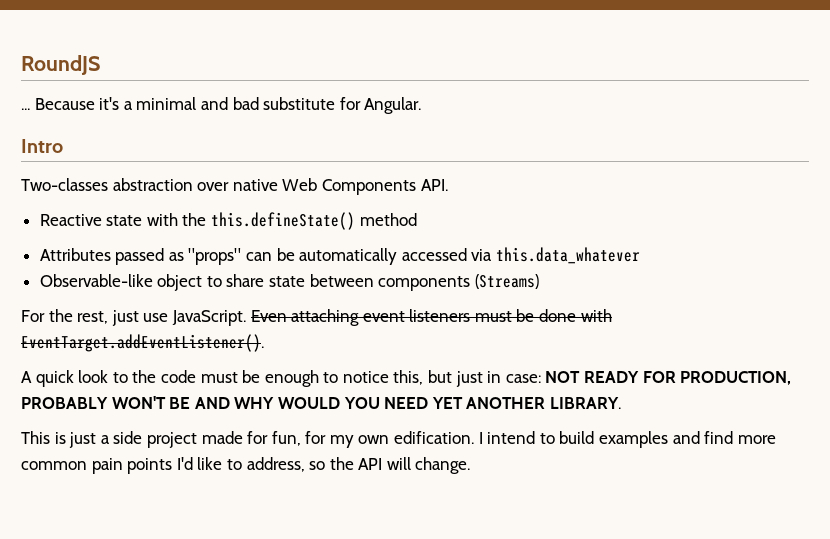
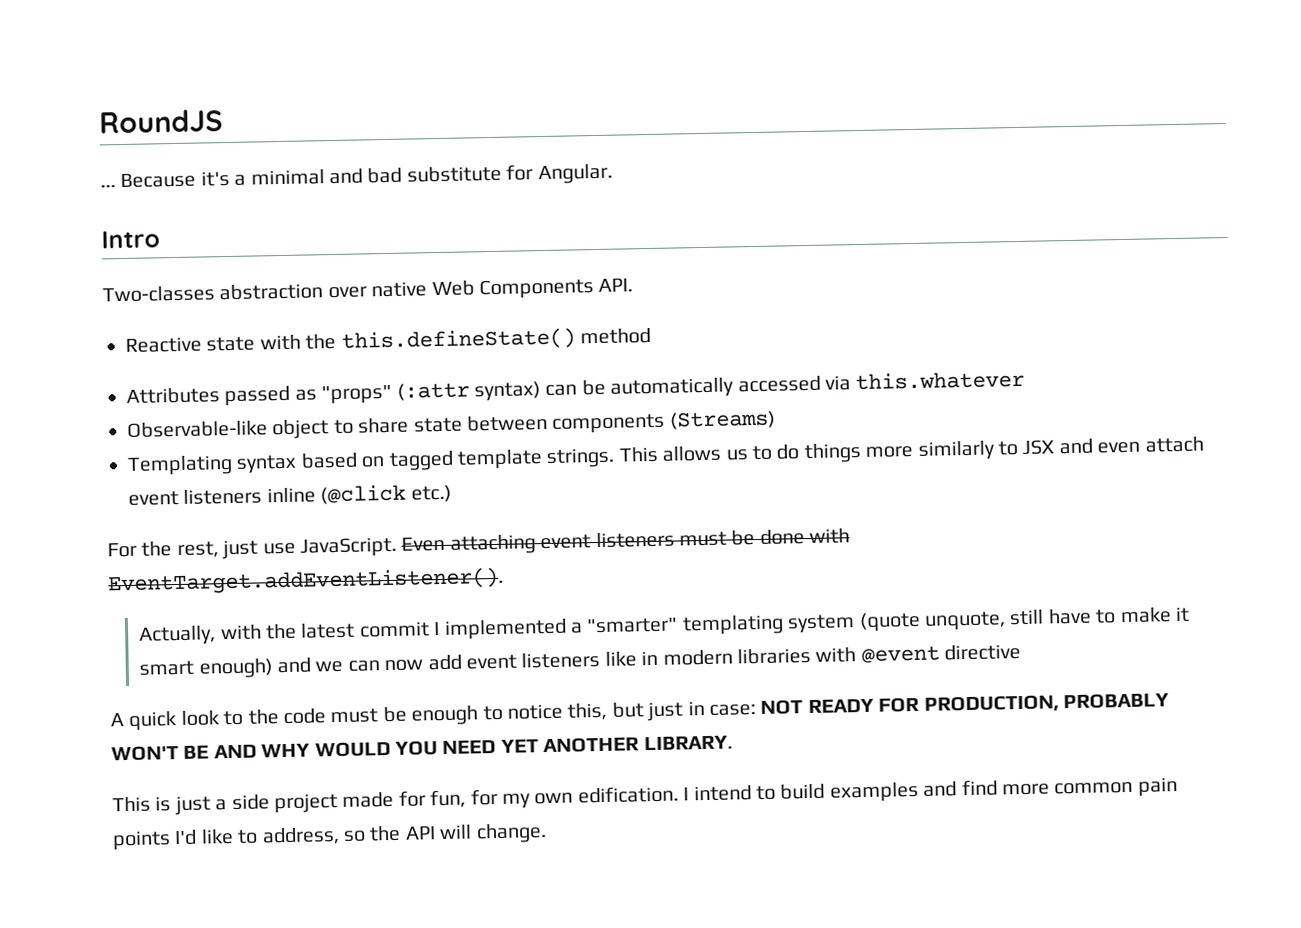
- Attributes passed as "props" can be automatically accessed via this.data_whatever
+ Attributes passed as "props" (:attr syntax) can be automatically accessed via this.whatever
+ Templating syntax based on tagged template strings. This allows us to do things more similarly to JSX and even attach event listeners inline (@click etc.)
+ Actually, with the latest commit I implemented a "smarter" templating system (quote unquote, still have to make it smart enough) and we can now add event listeners like in modern libraries with @event directive

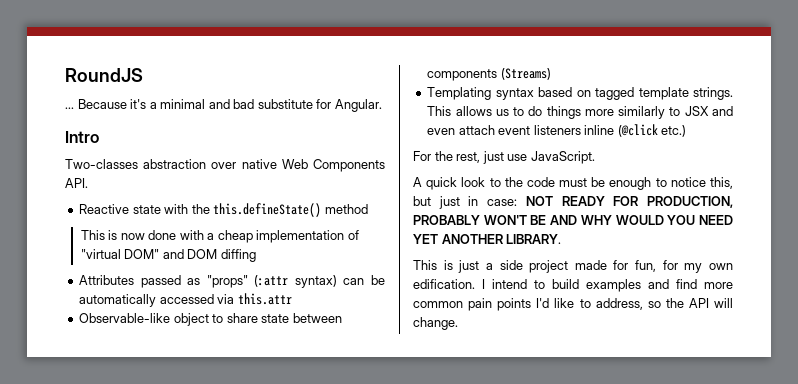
+ This is now done with a cheap implementation of "virtual DOM" and DOM diffing
- Attributes passed as "props" (:attr syntax) can be automatically accessed via this.whatever
+ Attributes passed as "props" (:attr syntax) can be automatically accessed via this.attr
- Even attaching event listeners must be done with EventTarget.addEventListener().
- Actually, with the latest commit I implemented a "smarter" templating system (quote unquote, still have to make it smart enough) and we can now add event listeners like in modern libraries with @event directive

